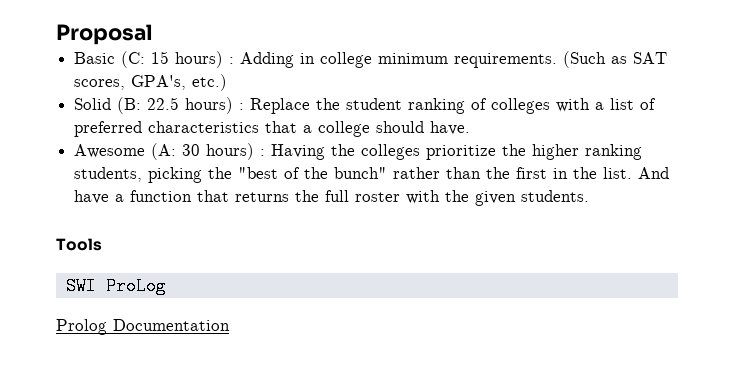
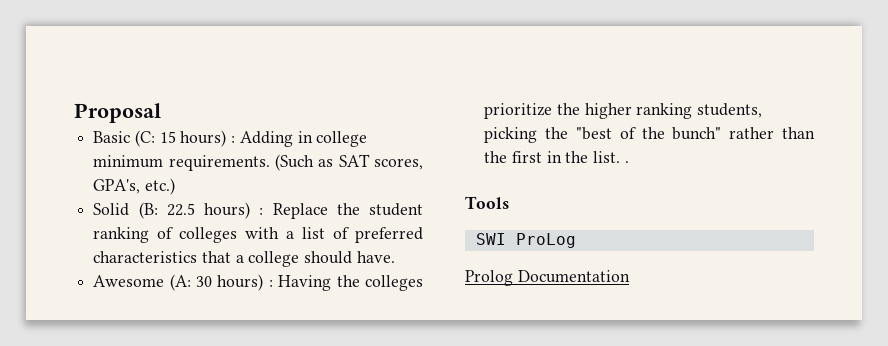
- Awesome (A: 30 hours) : Having the colleges prioritize the higher ranking students, picking the "best of the bunch" rather than the first in the list. And have a function that returns the full roster with the given students.
+ Awesome (A: 30 hours) : Having the colleges prioritize the higher ranking students, picking the "best of the bunch" rather than the first in the list. .

